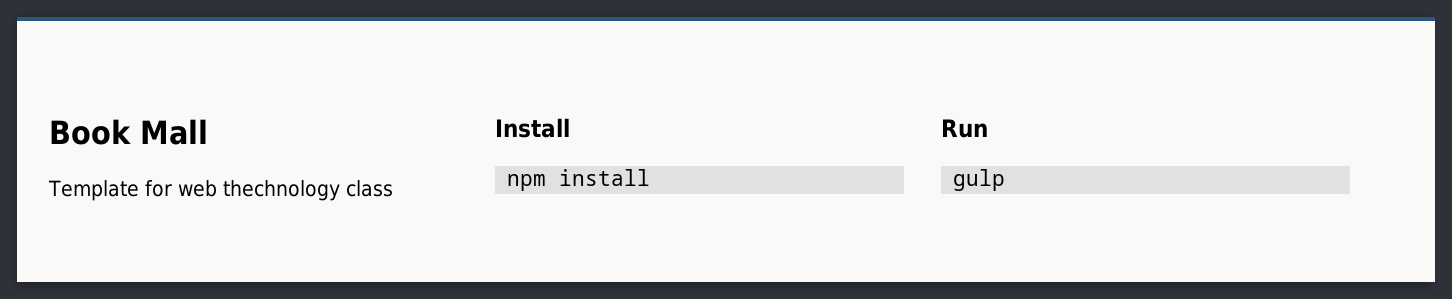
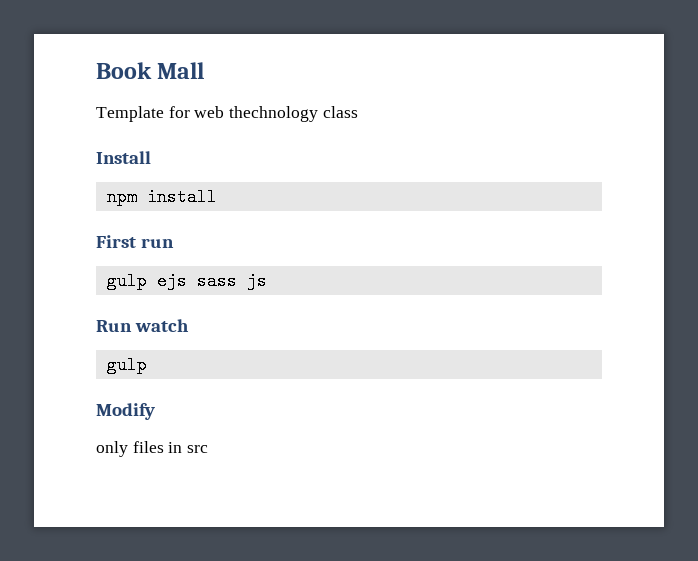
- Run
+ First run
+ gulp ejs sass js
+ Run watch
  gulp
+ Modify
+ only files in src

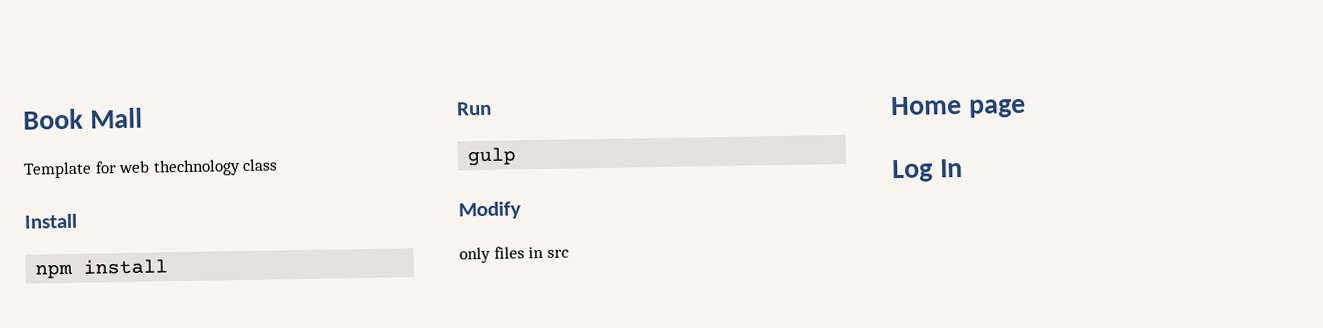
- First run
- gulp ejs sass js
- Run watch
+ Run
+ Home page
+ Log In

